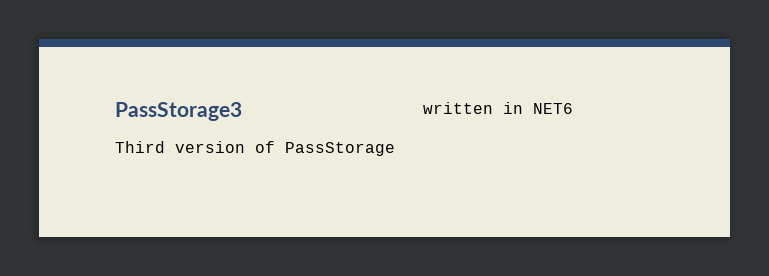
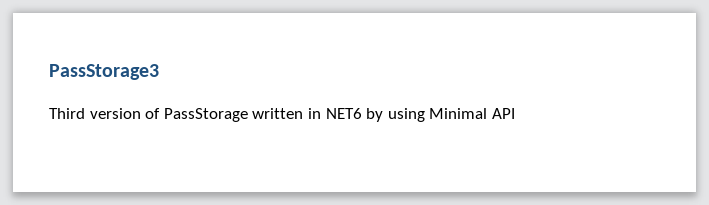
- Third version of PassStorage written in NET6
+ Third version of PassStorage written in NET6 by using Minimal API

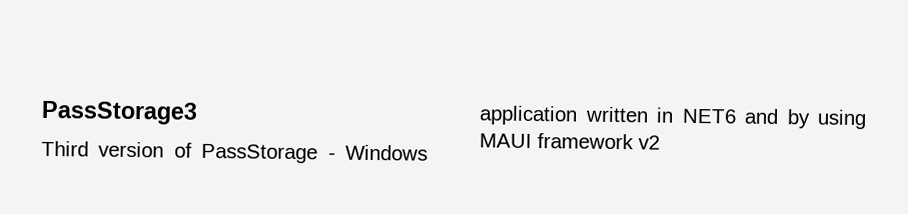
- Third version of PassStorage written in NET6 by using Minimal API
+ Third version of PassStorage - Windows application written in NET6 and by using MAUI framework v2

